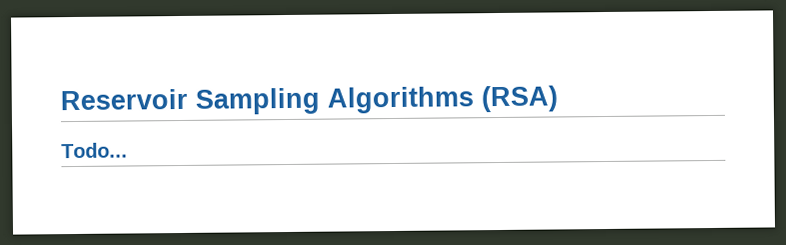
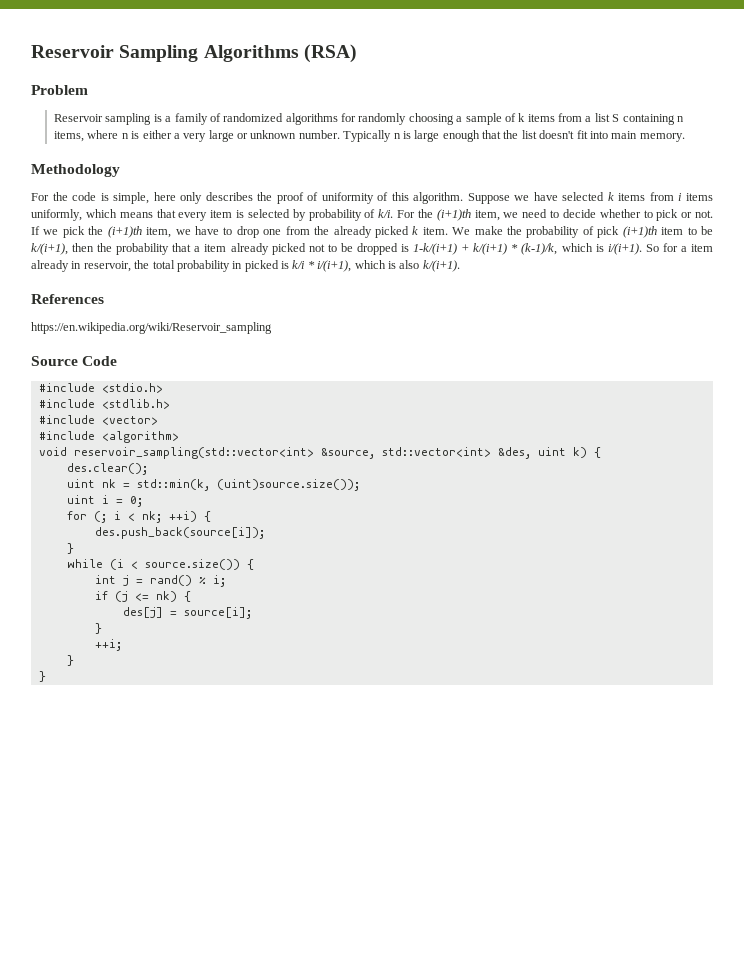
- Todo...
+ Problem
+ Reservoir sampling is a family of randomized algorithms for randomly choosing a sample of k items from a list S containing n items, where n is either a very large or unknown number. Typically n is large enough that the list doesn't fit into main memory.
+ Methodology
+ For the code is simple, here only describes the proof of uniformity of this algorithm. Suppose we have selected k items from i items uniformly, which means that every item is selected by probability of k/i. For the (i+1)th item, we need to decide whether to pick or not. If we pick the (i+1)th item, we have to drop one from the already picked k item. We make the probability of pick (i+1)th item to be k/(i+1), then the probability that a item already picked not to be dropped is 1-k/(i+1) + k/(i+1) * (k-1)/k, which is i/(i+1). So for a item already in reservoir, the total probability in picked is k/i * i/(i+1), which is also k/(i+1).
+ References
+ https://en.wikipedia.org/wiki/Reservoir_sampling
+ Source Code
+ #include <stdio.h>
+ #include <stdlib.h>
+ #include <vector>
+ #include <algorithm>
+ void reservoir_sampling(std::vector<int> &source, std::vector<int> &des, uint k) {
+ des.clear();
+ uint nk = std::min(k, (uint)source.size());
+ uint i = 0;
+ for (; i < nk; ++i) {
+ des.push_back(source[i]);
+ }
+ while (i < source.size()) {
+ int j = rand() % i;
+ if (j <= nk) {
+ des[j] = source[i];
+ }
+ ++i;
+ }
+ }

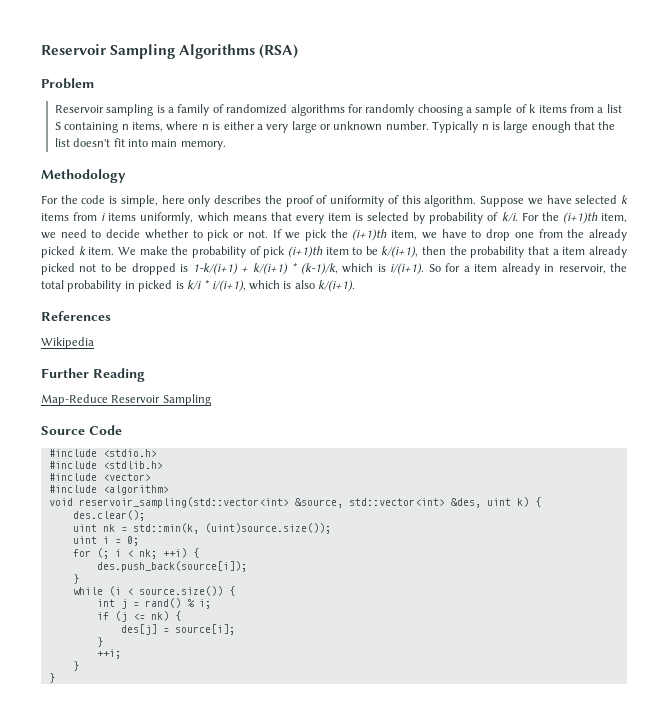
- https://en.wikipedia.org/wiki/Reservoir_sampling
+ Wikipedia
+ Further Reading
+ Map-Reduce Reservoir Sampling

